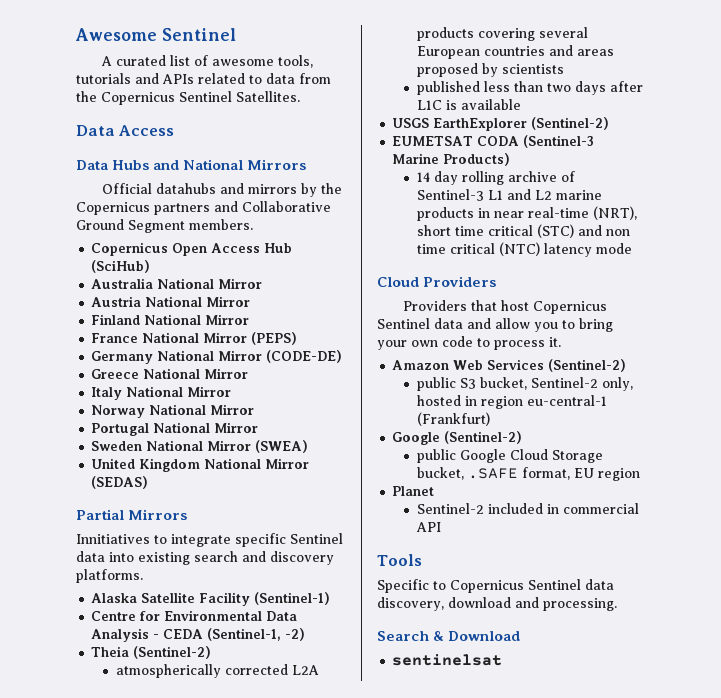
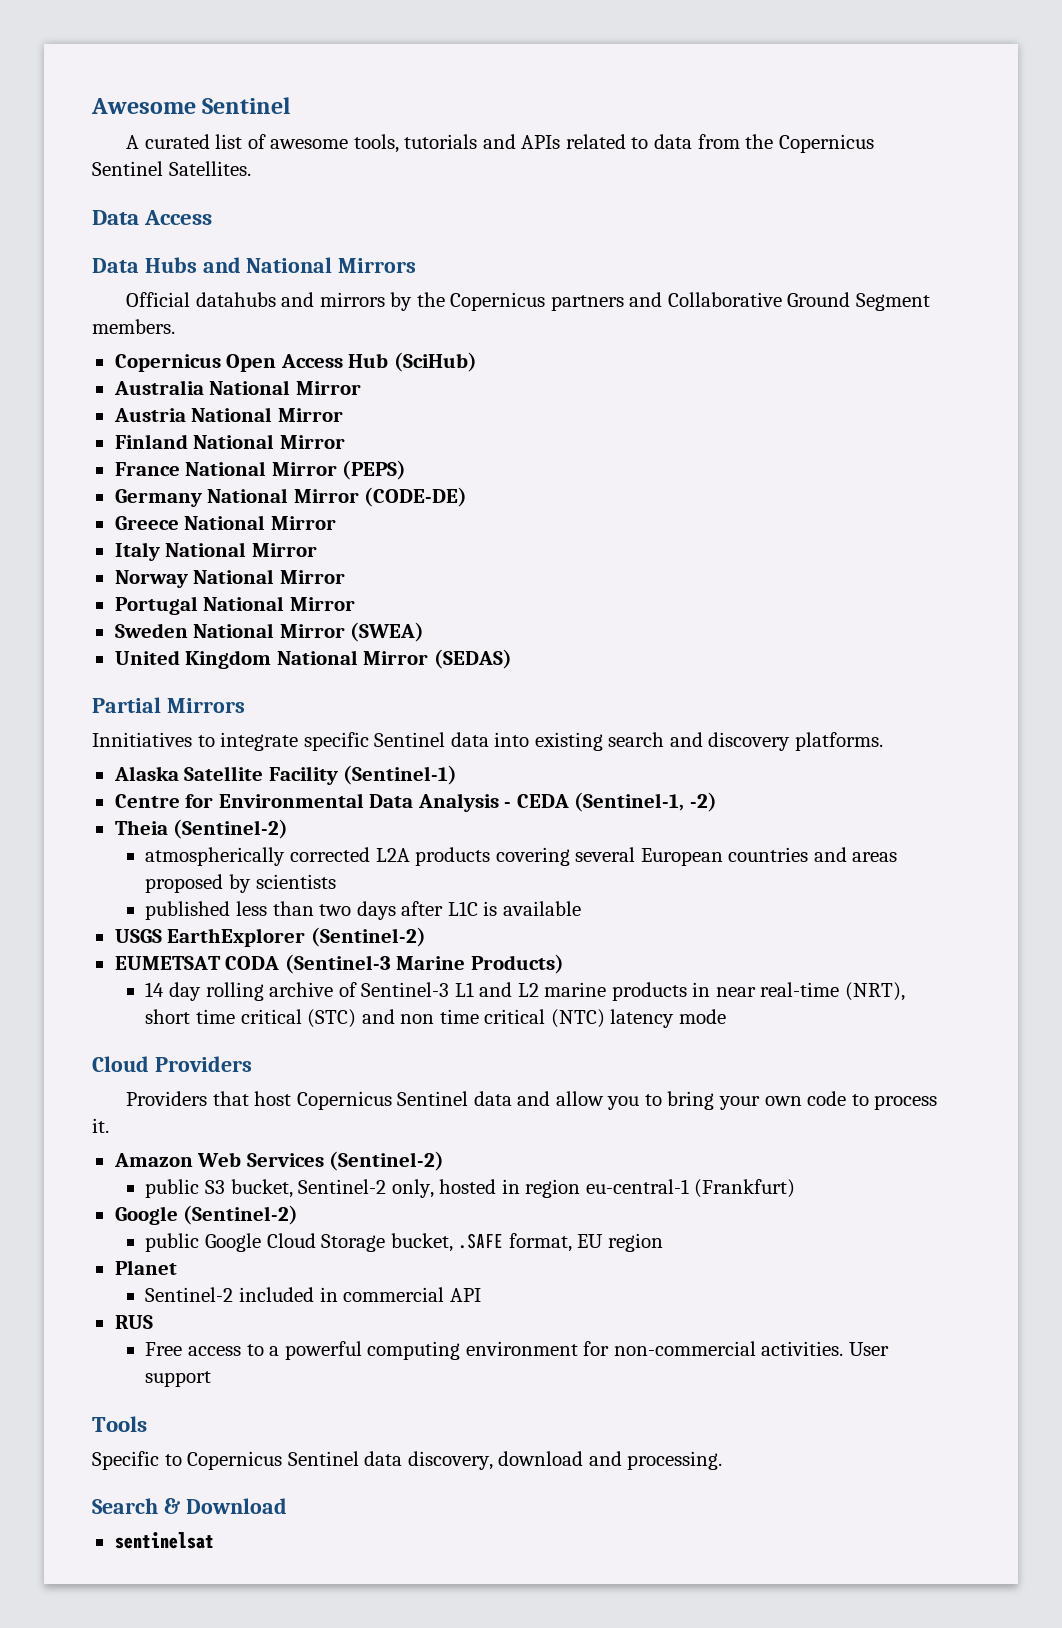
+ RUS
+ Free access to a powerful computing environment for non-commercial activities. User support

